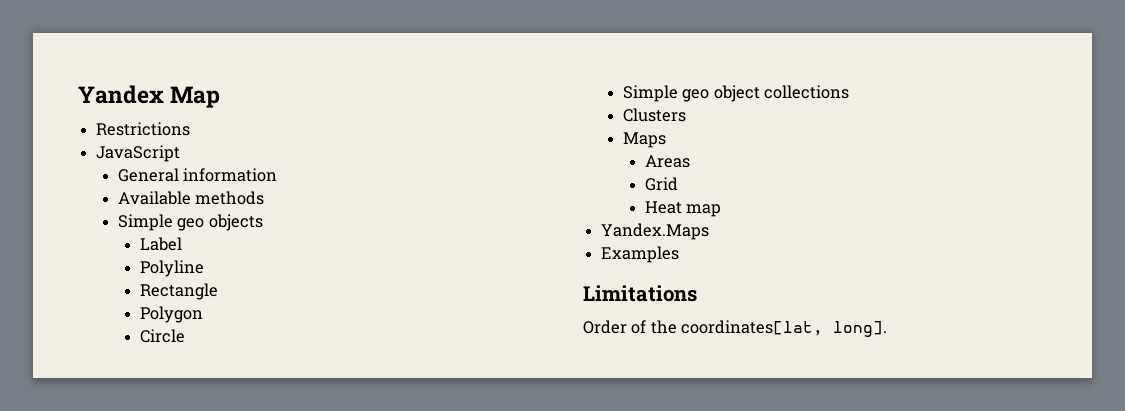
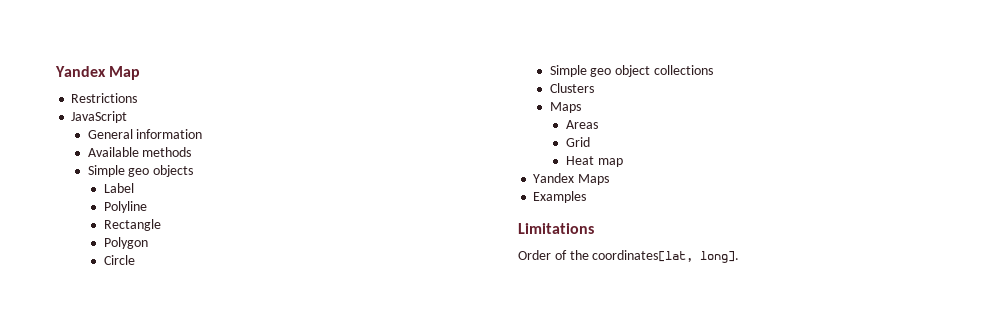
- Yandex.Maps
+ Yandex Maps

